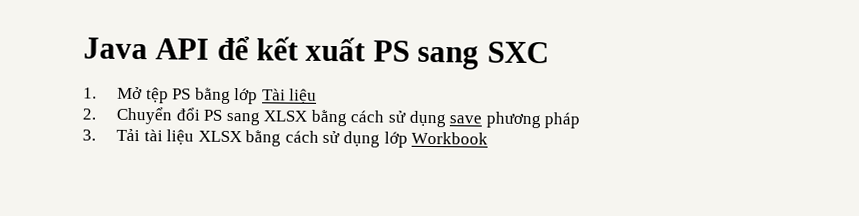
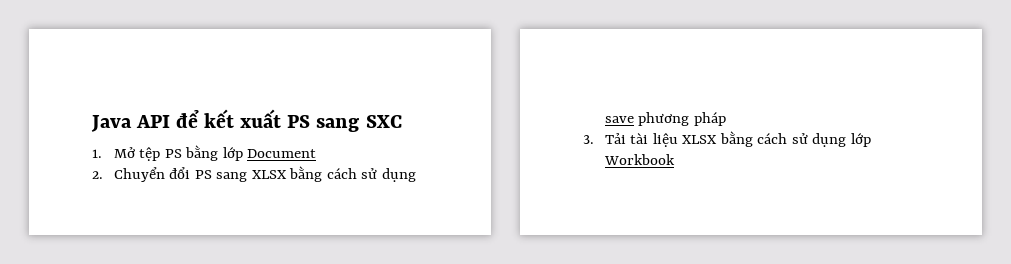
- 1. Mở tệp PS bằng lớp Tài liệu
+ 1. Mở tệp PS bằng lớp Document

